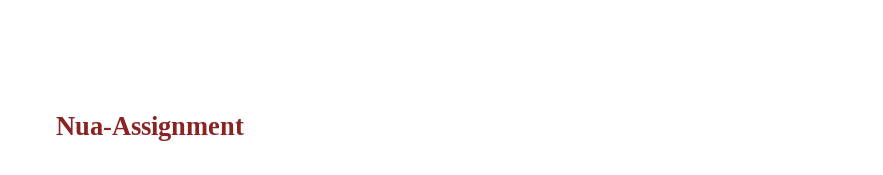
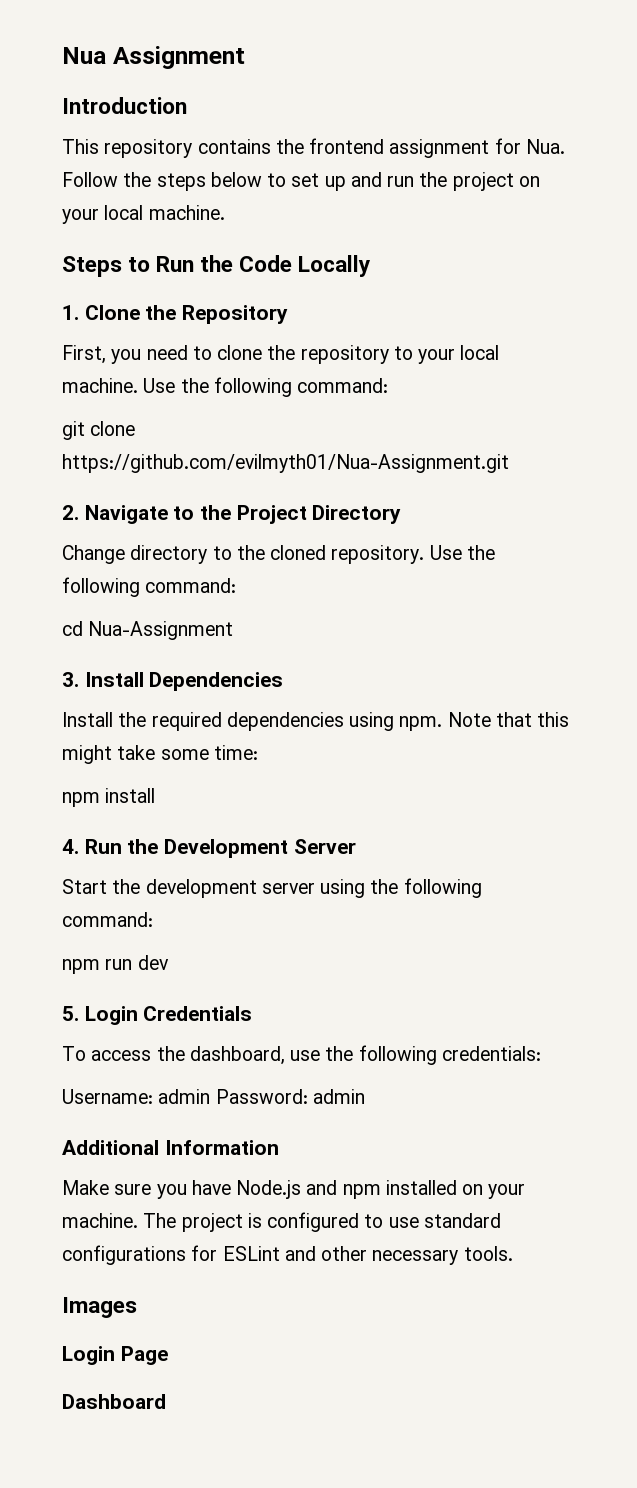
- Nua-Assignment
+ Nua Assignment
+ Introduction
+ This repository contains the frontend assignment for Nua. Follow the steps below to set up and run the project on your local machine.
+ Steps to Run the Code Locally
+ 1. Clone the Repository
+ First, you need to clone the repository to your local machine. Use the following command:
+ git clone https://github.com/evilmyth01/Nua-Assignment.git
+ 2. Navigate to the Project Directory
+ Change directory to the cloned repository. Use the following command:
+ cd Nua-Assignment
+ 3. Install Dependencies
+ Install the required dependencies using npm. Note that this might take some time:
+ npm install
+ 4. Run the Development Server
+ Start the development server using the following command:
+ npm run dev
+ 5. Login Credentials
+ To access the dashboard, use the following credentials:
+ Username: admin Password: admin
+ Additional Information
+ Make sure you have Node.js and npm installed on your machine. The project is configured to use standard configurations for ESLint and other necessary tools.
+ Images
+ Login Page
+ Dashboard

